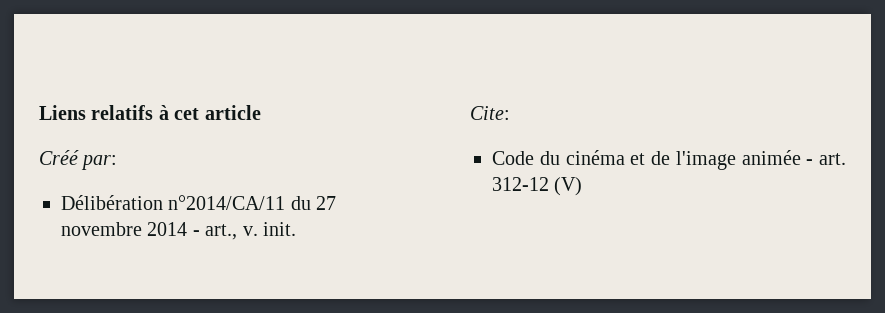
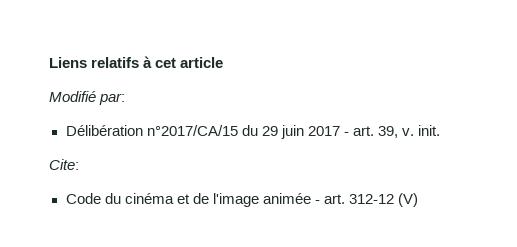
- Créé par:
+ Modifié par:
- Délibération n°2014/CA/11 du 27 novembre 2014 - art., v. init.
+ Délibération n°2017/CA/15 du 29 juin 2017 - art. 39, v. init.

